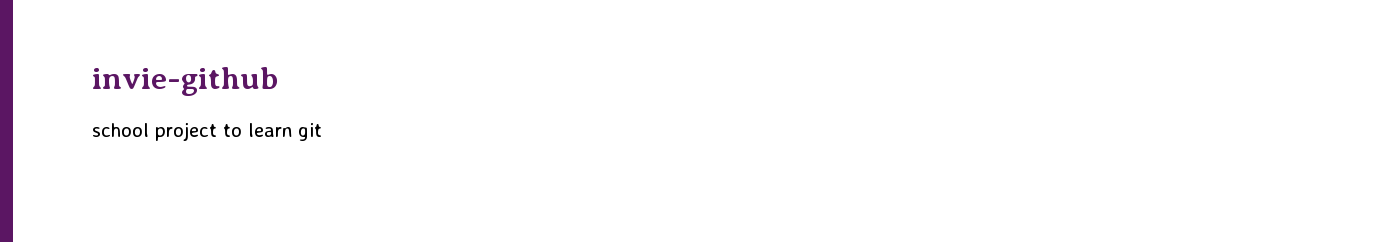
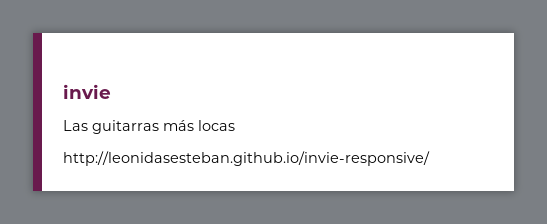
- invie-github
- school project to learn git
+ invie
+ Las guitarras más locas
+ http://leonidasesteban.github.io/invie-responsive/

